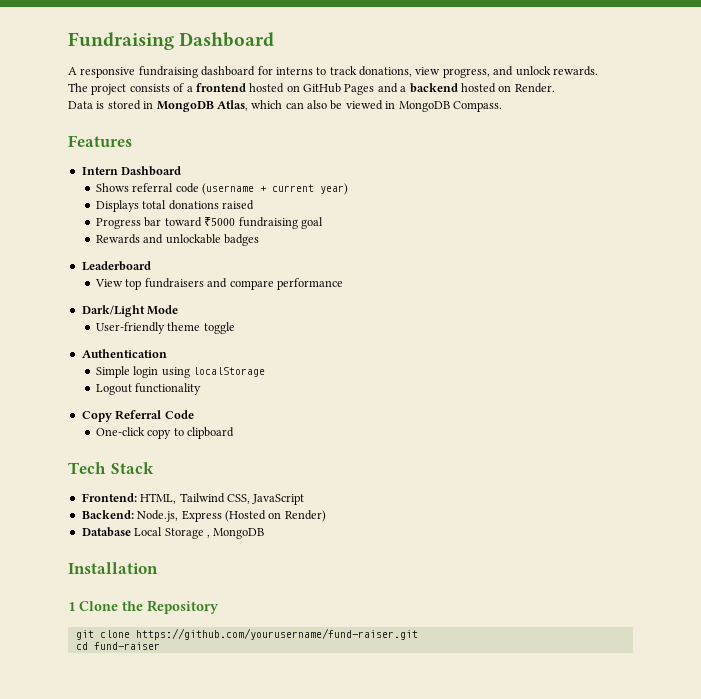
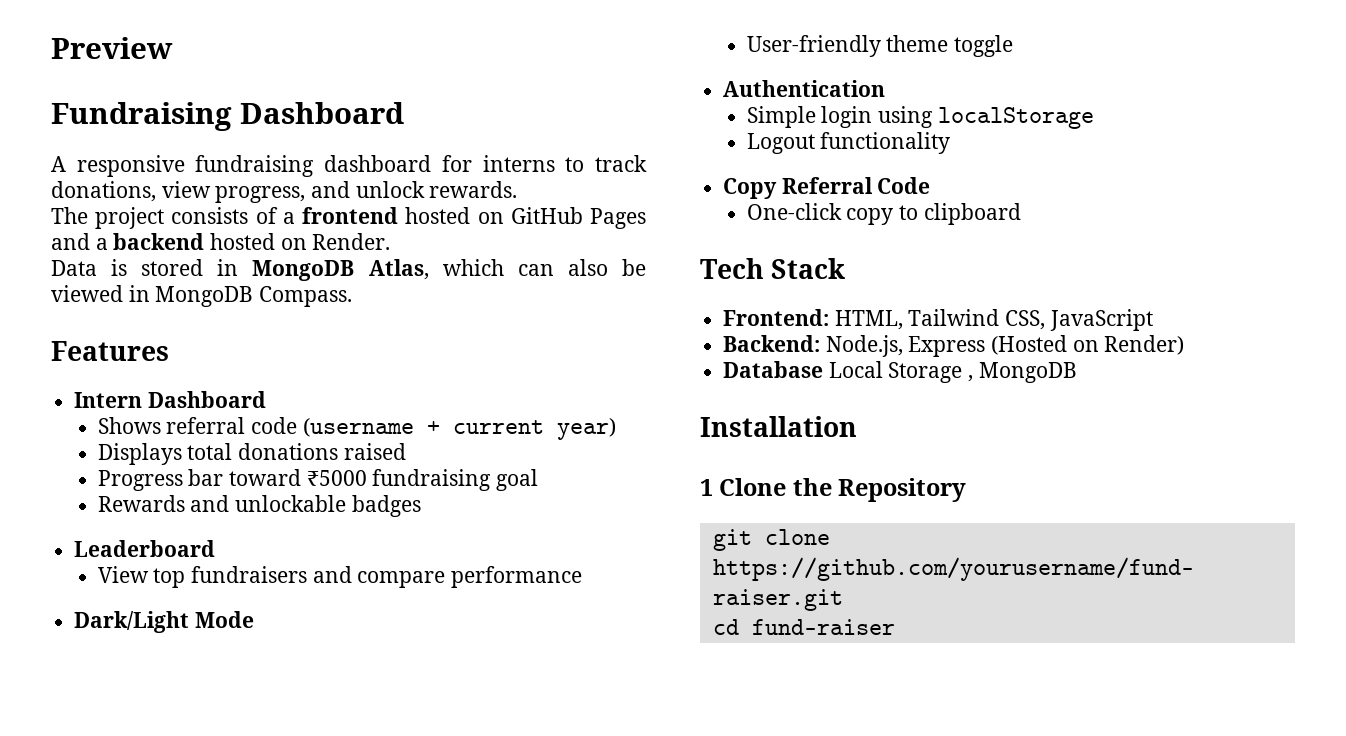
+ Preview

